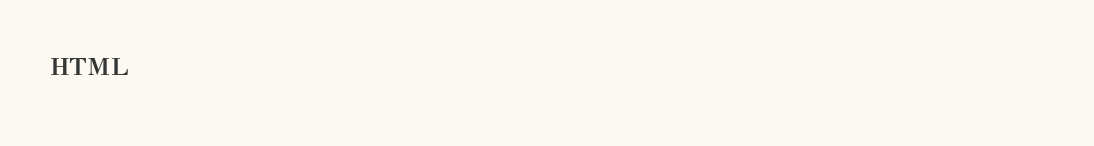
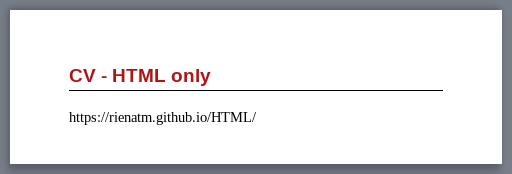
- HTML
+ CV - HTML only
+ https://rienatm.github.io/HTML/

